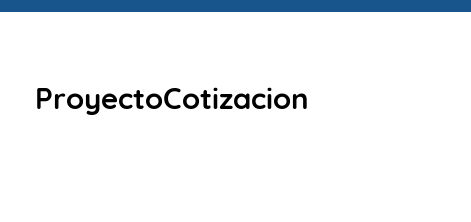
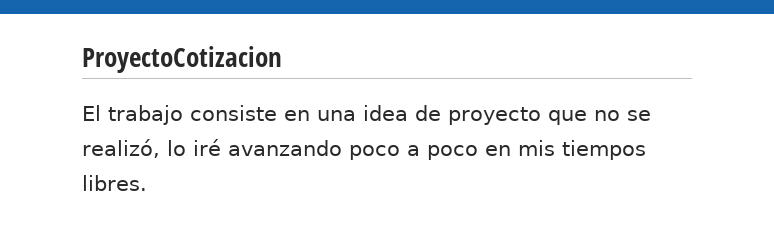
+ El trabajo consiste en una idea de proyecto que no se realizó, lo iré avanzando poco a poco en mis tiempos libres.

